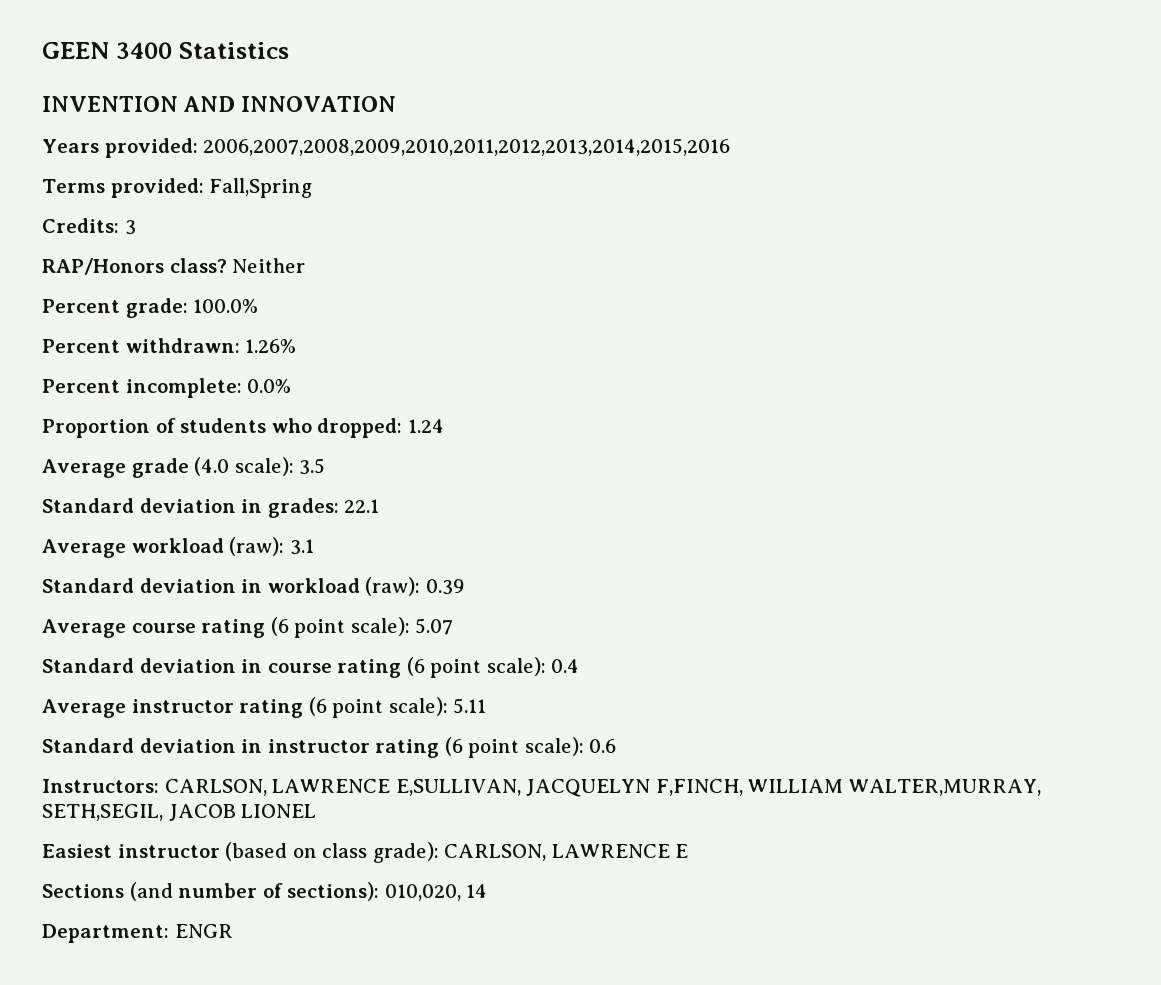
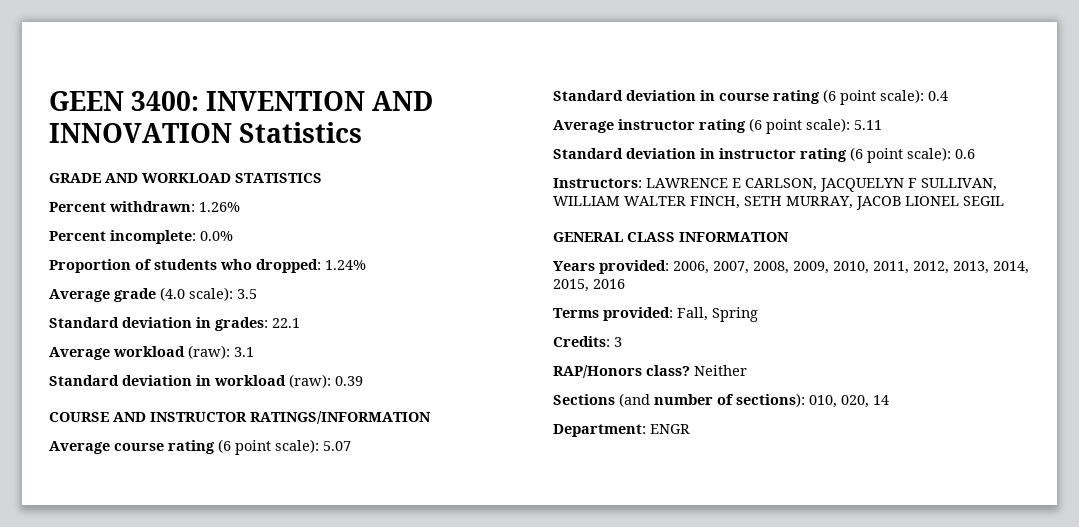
- GEEN 3400 Statistics
- INVENTION AND INNOVATION
- Years provided: 2006,2007,2008,2009,2010,2011,2012,2013,2014,2015,2016
- Terms provided: Fall,Spring
- Credits: 3
- RAP/Honors class? Neither
- Percent grade: 100.0%
+ GEEN 3400: INVENTION AND INNOVATION Statistics
+ GRADE AND WORKLOAD STATISTICS
- Proportion of students who dropped: 1.24
+ Proportion of students who dropped: 1.24%
+ COURSE AND INSTRUCTOR RATINGS/INFORMATION
- Instructors: CARLSON, LAWRENCE E,SULLIVAN, JACQUELYN F,FINCH, WILLIAM WALTER,MURRAY, SETH,SEGIL, JACOB LIONEL
- Easiest instructor (based on class grade): CARLSON, LAWRENCE E
+ Instructors: LAWRENCE E CARLSON, JACQUELYN F SULLIVAN, WILLIAM WALTER FINCH, SETH MURRAY, JACOB LIONEL SEGIL
+ GENERAL CLASS INFORMATION
+ Years provided: 2006, 2007, 2008, 2009, 2010, 2011, 2012, 2013, 2014, 2015, 2016
+ Terms provided: Fall, Spring
+ Credits: 3
+ RAP/Honors class? Neither
- Sections (and number of sections): 010,020, 14
+ Sections (and number of sections): 010, 020, 14

